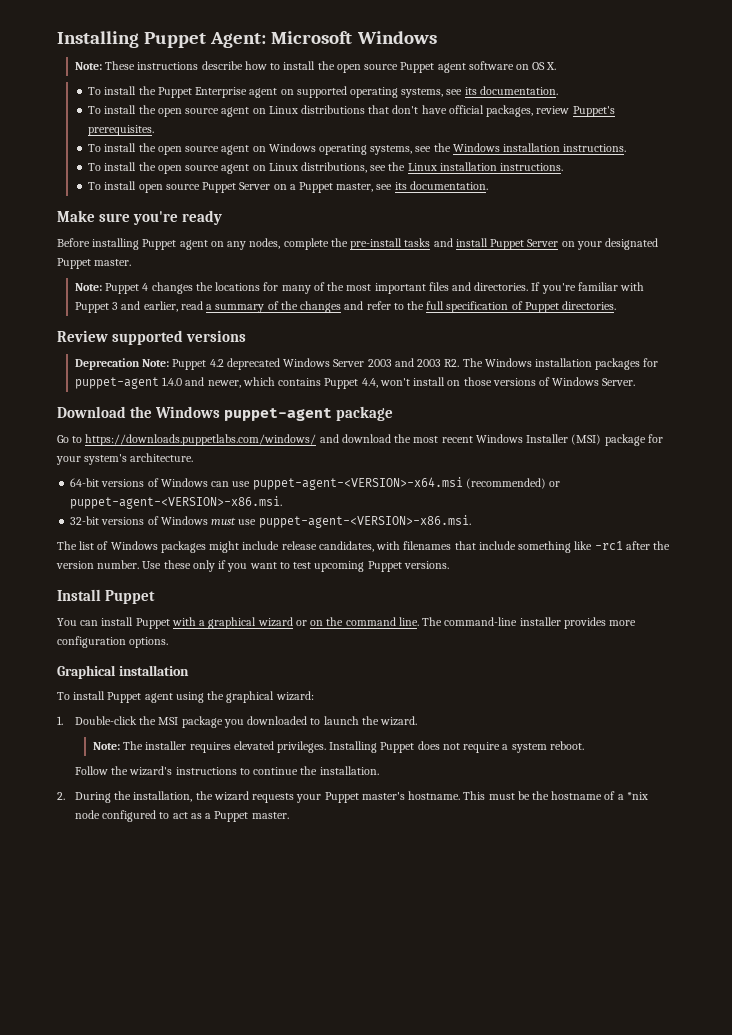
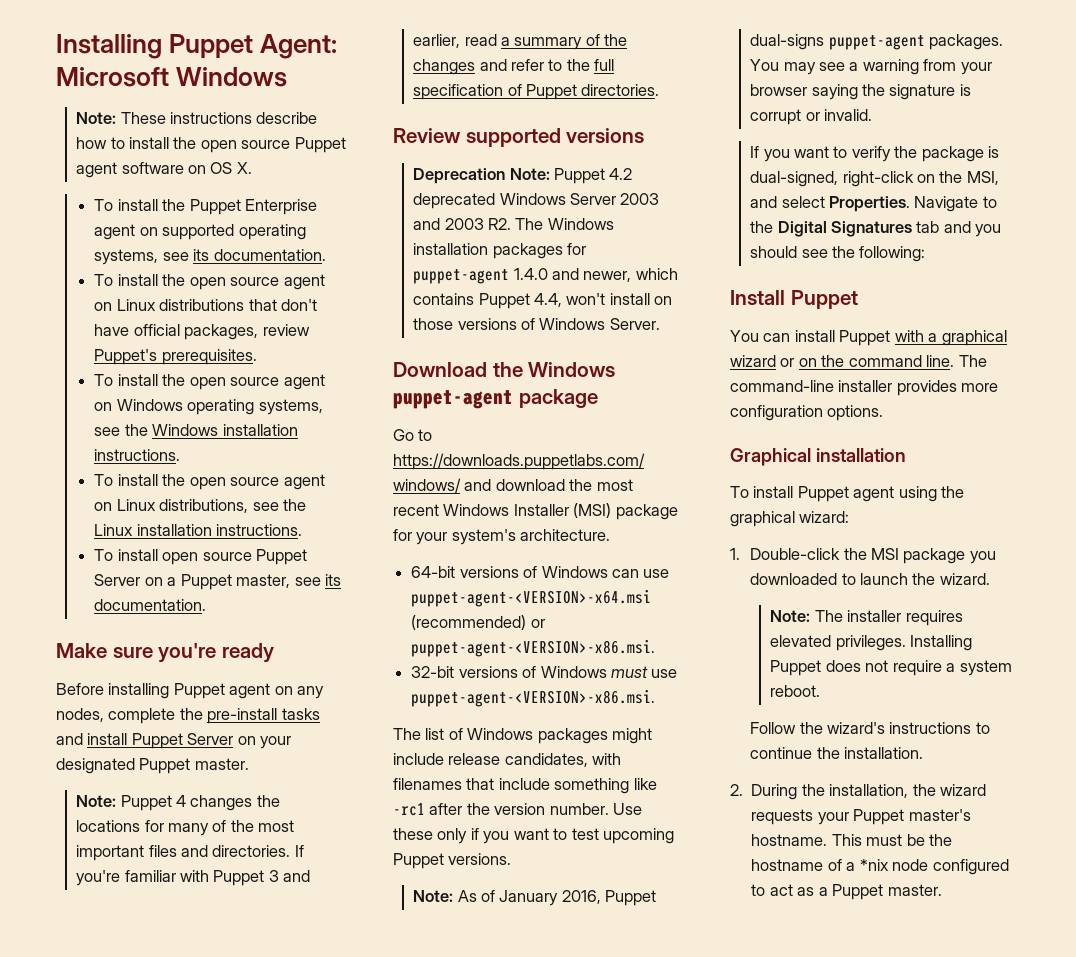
+ Note: As of January 2016, Puppet dual-signs puppet-agent packages. You may see a warning from your browser saying the signature is corrupt or invalid.
+ If you want to verify the package is dual-signed, right-click on the MSI, and select Properties. Navigate to the Digital Signatures tab and you should see the following:

